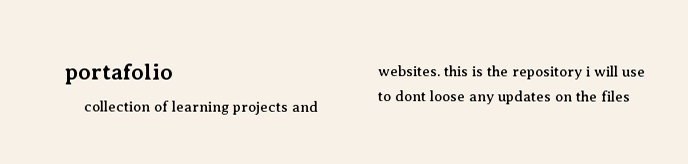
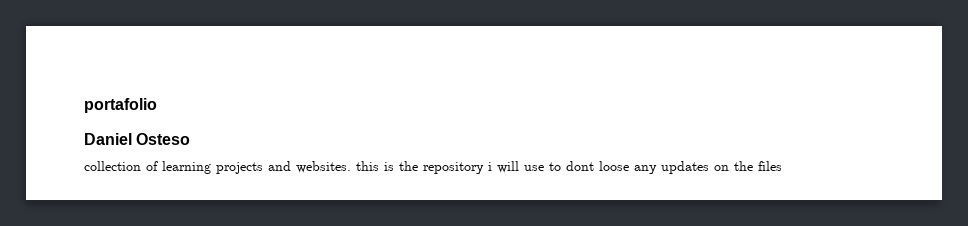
+ Daniel Osteso

